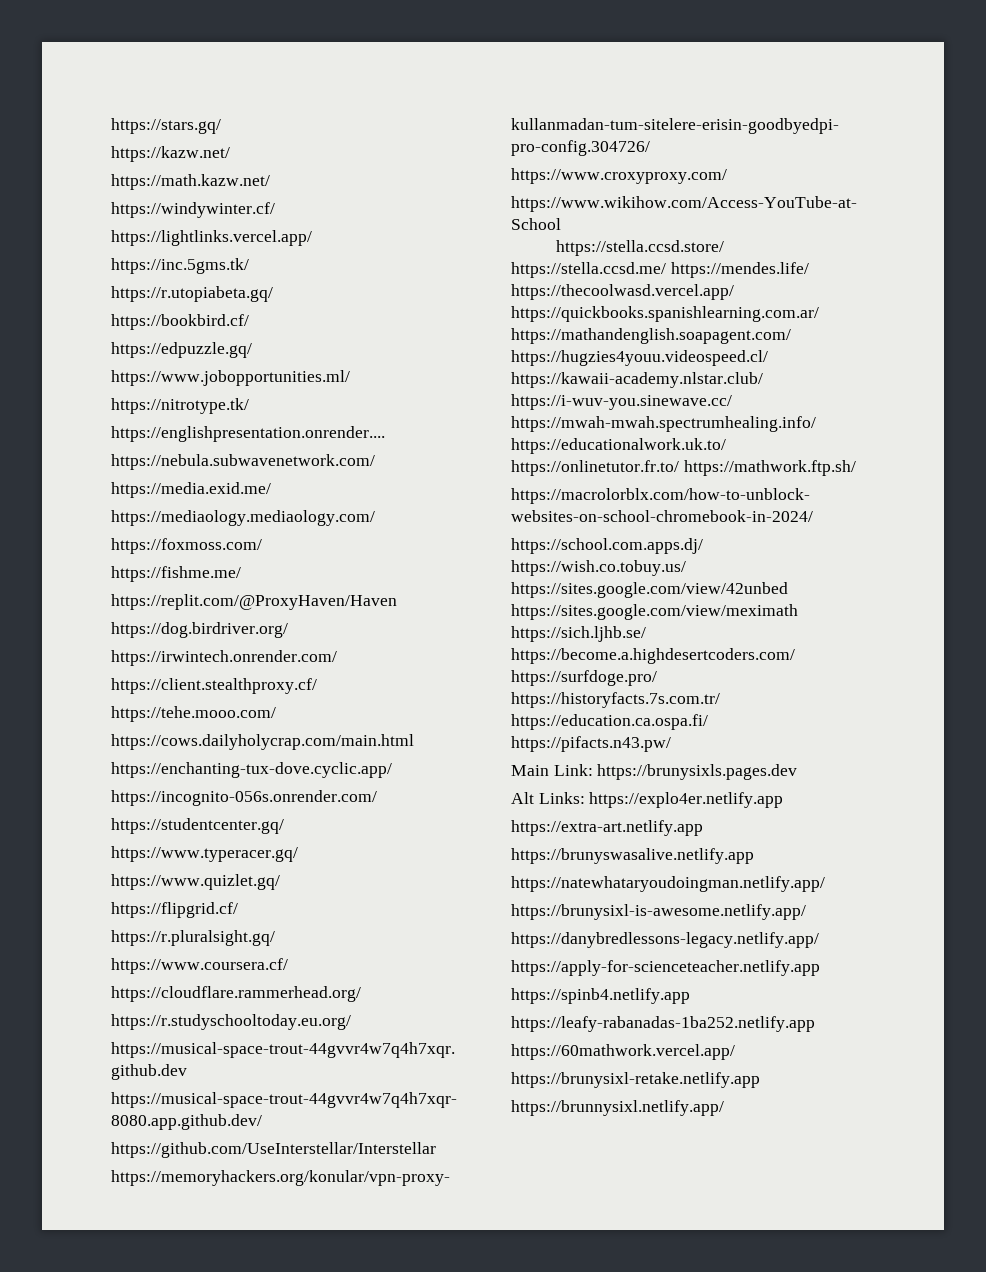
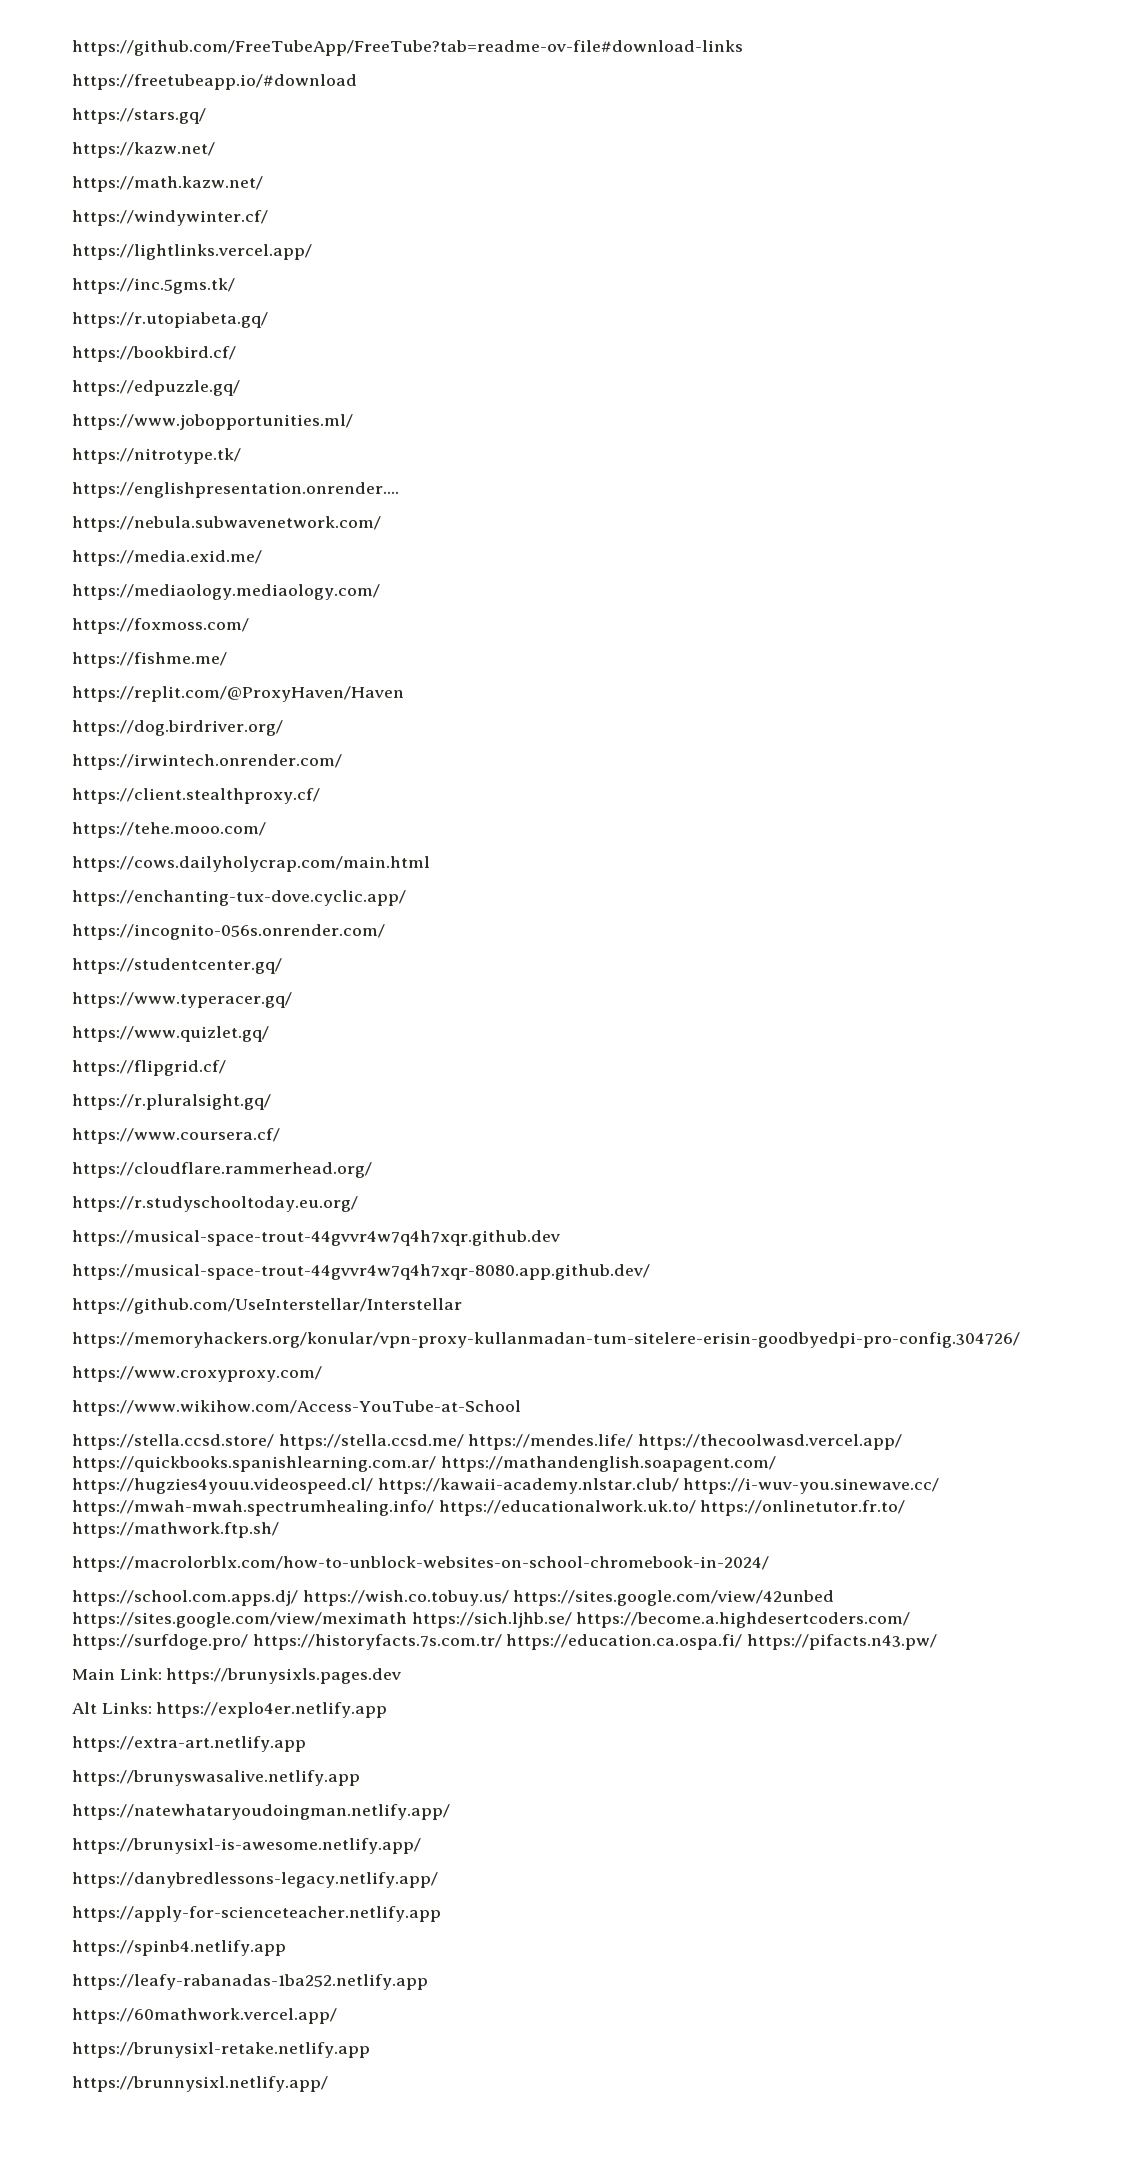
+ https://github.com/FreeTubeApp/FreeTube?tab=readme-ov-file#download-links
+ https://freetubeapp.io/#download

